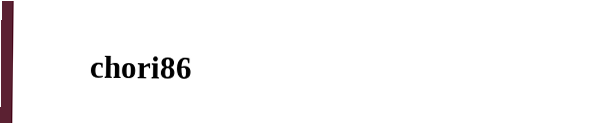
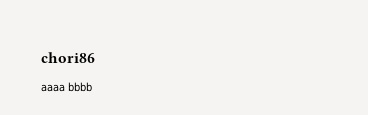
+ aaaa bbbb

